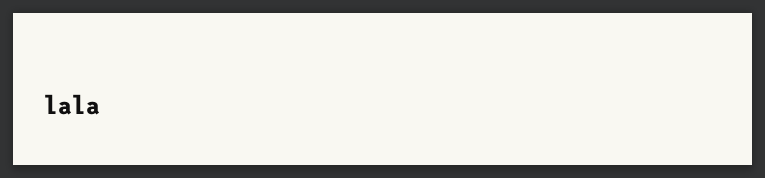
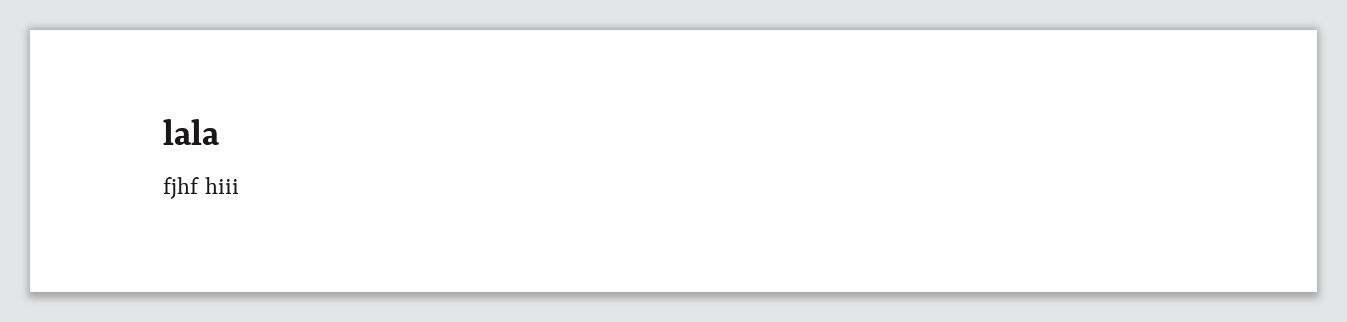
+ fjhf hiii

